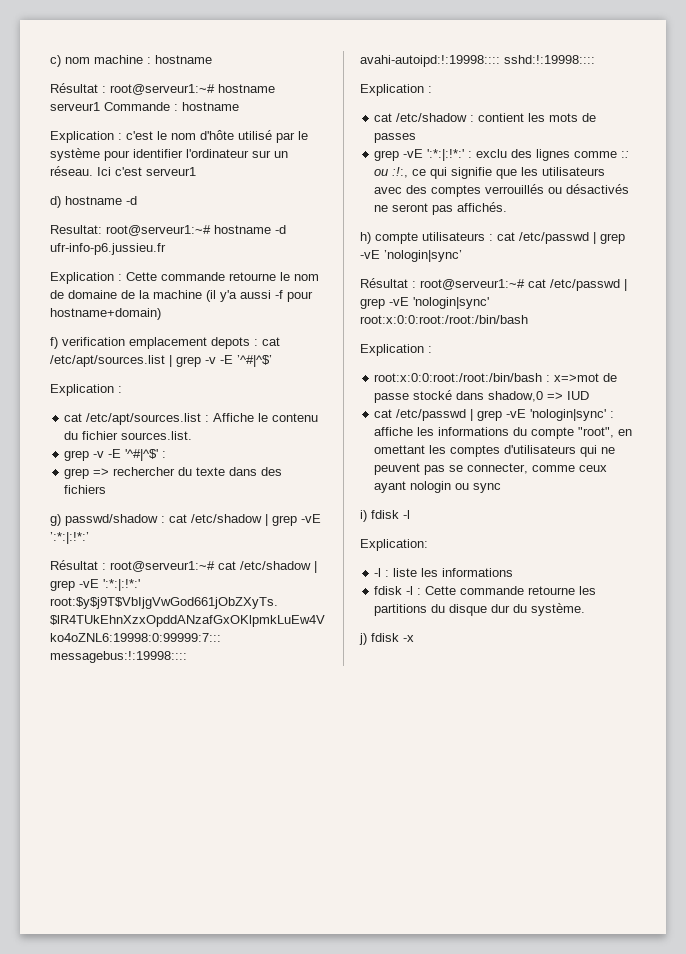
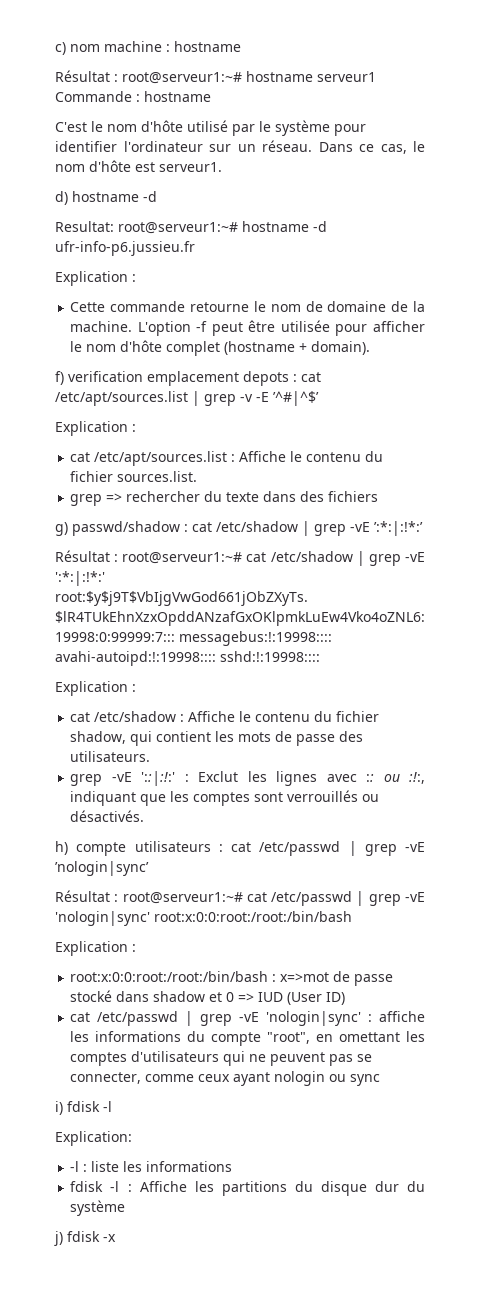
- Explication : c'est le nom d'hôte utilisé par le système pour identifier l'ordinateur sur un réseau.
+ C'est le nom d'hôte utilisé par le système pour identifier l'ordinateur sur un réseau.
- Ici c'est serveur1
+ Dans ce cas, le nom d'hôte est serveur1.
  Resultat: root@serveur1:~# hostname -d ufr-info-p6.jussieu.fr
- Explication : Cette commande retourne le nom de domaine de la machine (il y'a aussi -f pour hostname+domain)
+ Explication :
+ Cette commande retourne le nom de domaine de la machine. L'option -f peut être utilisée pour afficher le nom d'hôte complet (hostname + domain).
- grep -v -E '^#|^$' :
- cat /etc/shadow : contient les mots de passes
- grep -vE ':*:|:!*:' : exclu des lignes comme :: ou :!:, ce qui signifie que les utilisateurs avec des comptes verrouillés ou désactivés ne seront pas affichés.
+ cat /etc/shadow : Affiche le contenu du fichier shadow, qui contient les mots de passe des utilisateurs.
+ grep -vE '::|:!:' : Exclut les lignes avec :: ou :!:, indiquant que les comptes sont verrouillés ou désactivés.
- root:x:0:0:root:/root:/bin/bash : x=>mot de passe stocké dans shadow,0 => IUD
+ root:x:0:0:root:/root:/bin/bash : x=>mot de passe stocké dans shadow et 0 => IUD (User ID)
- fdisk -l : Cette commande retourne les partitions du disque dur du système.
+ fdisk -l : Affiche les partitions du disque dur du système

